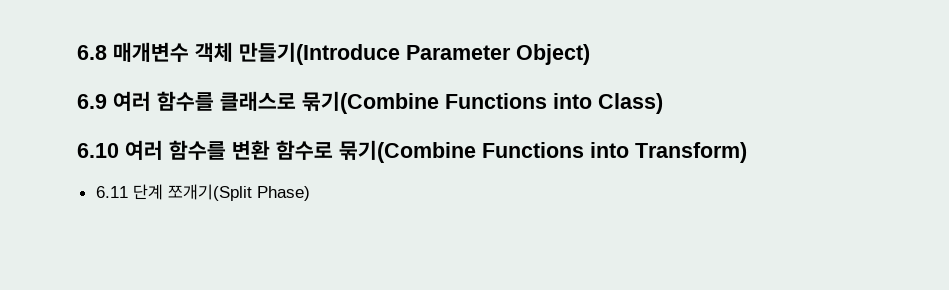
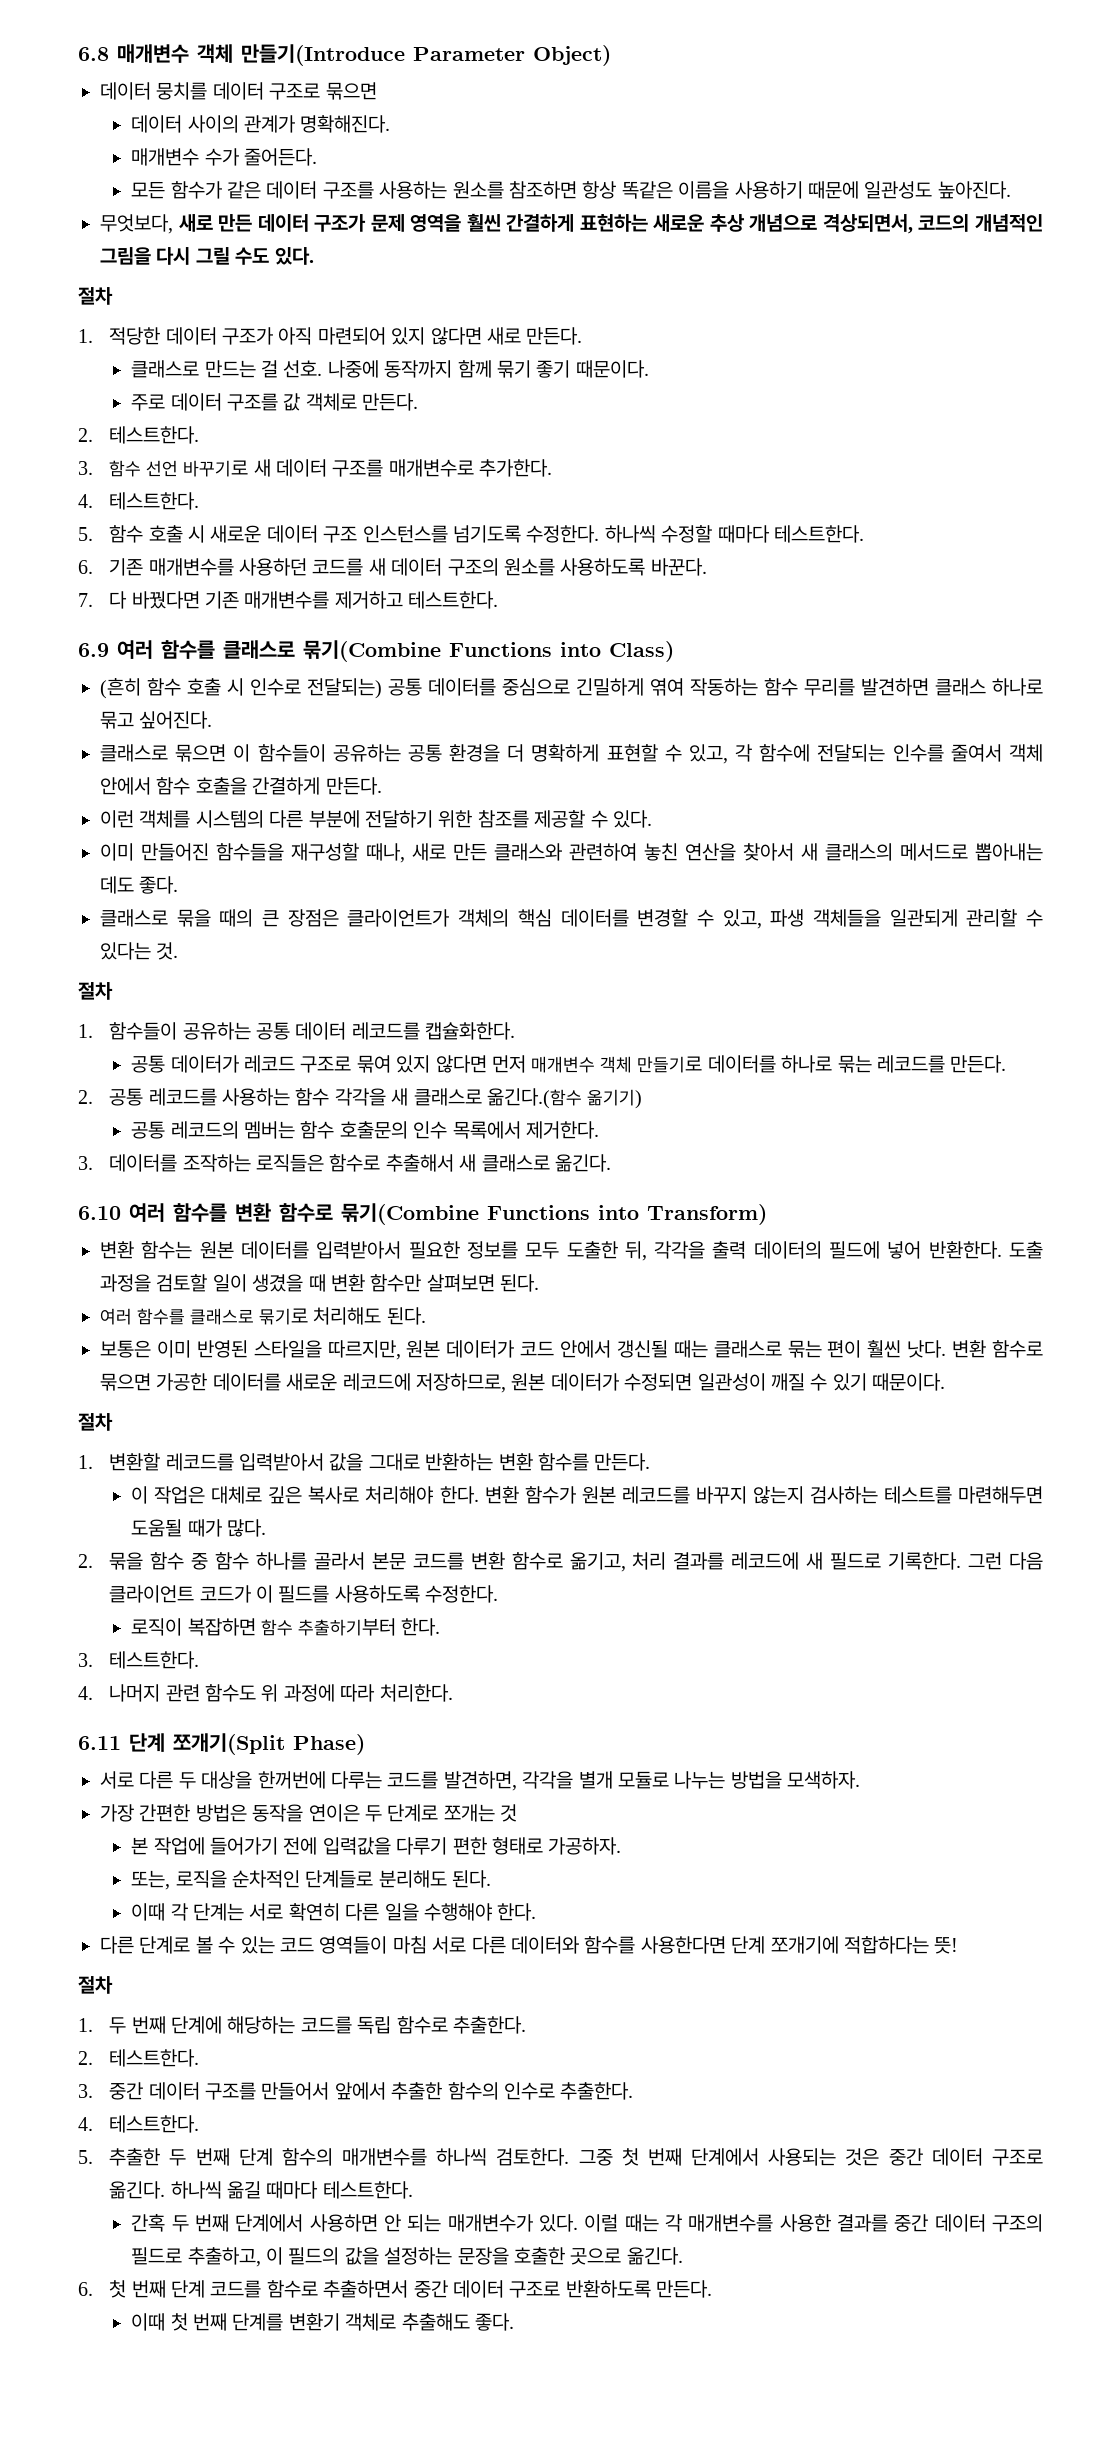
+ 데이터 뭉치를 데이터 구조로 묶으면
+ 데이터 사이의 관계가 명확해진다.
+ 매개변수 수가 줄어든다.
+ 모든 함수가 같은 데이터 구조를 사용하는 원소를 참조하면 항상 똑같은 이름을 사용하기 때문에 일관성도 높아진다.
+ 무엇보다, 새로 만든 데이터 구조가 문제 영역을 훨씬 간결하게 표현하는 새로운 추상 개념으로 격상되면서, 코드의 개념적인 그림을 다시 그릴 수도 있다.
+ 절차
+ 1. 적당한 데이터 구조가 아직 마련되어 있지 않다면 새로 만든다.
+ 클래스로 만드는 걸 선호. 나중에 동작까지 함께 묶기 좋기 때문이다.
+ 주로 데이터 구조를 값 객체로 만든다.
+ 2. 테스트한다.
+ 3. 함수 선언 바꾸기로 새 데이터 구조를 매개변수로 추가한다.
+ 4. 테스트한다.
+ 5. 함수 호출 시 새로운 데이터 구조 인스턴스를 넘기도록 수정한다. 하나씩 수정할 때마다 테스트한다.
+ 6. 기존 매개변수를 사용하던 코드를 새 데이터 구조의 원소를 사용하도록 바꾼다.
+ 7. 다 바꿨다면 기존 매개변수를 제거하고 테스트한다.
+ (흔히 함수 호출 시 인수로 전달되는) 공통 데이터를 중심으로 긴밀하게 엮여 작동하는 함수 무리를 발견하면 클래스 하나로 묶고 싶어진다.
+ 클래스로 묶으면 이 함수들이 공유하는 공통 환경을 더 명확하게 표현할 수 있고, 각 함수에 전달되는 인수를 줄여서 객체 안에서 함수 호출을 간결하게 만든다.
+ 이런 객체를 시스템의 다른 부분에 전달하기 위한 참조를 제공할 수 있다.
+ 이미 만들어진 함수들을 재구성할 때나, 새로 만든 클래스와 관련하여 놓친 연산을 찾아서 새 클래스의 메서드로 뽑아내는 데도 좋다.
+ 클래스로 묶을 때의 큰 장점은 클라이언트가 객체의 핵심 데이터를 변경할 수 있고, 파생 객체들을 일관되게 관리할 수 있다는 것.
+ 절차
+ 1. 함수들이 공유하는 공통 데이터 레코드를 캡슐화한다.
+ 공통 데이터가 레코드 구조로 묶여 있지 않다면 먼저 매개변수 객체 만들기로 데이터를 하나로 묶는 레코드를 만든다.
+ 2. 공통 레코드를 사용하는 함수 각각을 새 클래스로 옮긴다.(함수 옮기기)
+ 공통 레코드의 멤버는 함수 호출문의 인수 목록에서 제거한다.
+ 3. 데이터를 조작하는 로직들은 함수로 추출해서 새 클래스로 옮긴다.
+ 변환 함수는 원본 데이터를 입력받아서 필요한 정보를 모두 도출한 뒤, 각각을 출력 데이터의 필드에 넣어 반환한다. 도출 과정을 검토할 일이 생겼을 때 변환 함수만 살펴보면 된다.
+ 여러 함수를 클래스로 묶기로 처리해도 된다.
+ 보통은 이미 반영된 스타일을 따르지만, 원본 데이터가 코드 안에서 갱신될 때는 클래스로 묶는 편이 훨씬 낫다. 변환 함수로 묶으면 가공한 데이터를 새로운 레코드에 저장하므로, 원본 데이터가 수정되면 일관성이 깨질 수 있기 때문이다.
+ 절차
+ 1. 변환할 레코드를 입력받아서 값을 그대로 반환하는 변환 함수를 만든다.
+ 이 작업은 대체로 깊은 복사로 처리해야 한다. 변환 함수가 원본 레코드를 바꾸지 않는지 검사하는 테스트를 마련해두면 도움될 때가 많다.
+ 2. 묶을 함수 중 함수 하나를 골라서 본문 코드를 변환 함수로 옮기고, 처리 결과를 레코드에 새 필드로 기록한다. 그런 다음 클라이언트 코드가 이 필드를 사용하도록 수정한다.
+ 로직이 복잡하면 함수 추출하기부터 한다.
+ 3. 테스트한다.
+ 4. 나머지 관련 함수도 위 과정에 따라 처리한다.
  6.11 단계 쪼개기(Split Phase)
+ 서로 다른 두 대상을 한꺼번에 다루는 코드를 발견하면, 각각을 별개 모듈로 나누는 방법을 모색하자.
+ 가장 간편한 방법은 동작을 연이은 두 단계로 쪼개는 것
+ 본 작업에 들어가기 전에 입력값을 다루기 편한 형태로 가공하자.
+ 또는, 로직을 순차적인 단계들로 분리해도 된다.
+ 이때 각 단계는 서로 확연히 다른 일을 수행해야 한다.
+ 다른 단계로 볼 수 있는 코드 영역들이 마침 서로 다른 데이터와 함수를 사용한다면 단계 쪼개기에 적합하다는 뜻!
+ 절차
+ 1. 두 번째 단계에 해당하는 코드를 독립 함수로 추출한다.
+ 2. 테스트한다.
+ 3. 중간 데이터 구조를 만들어서 앞에서 추출한 함수의 인수로 추출한다.
+ 4. 테스트한다.
+ 5. 추출한 두 번째 단계 함수의 매개변수를 하나씩 검토한다. 그중 첫 번째 단계에서 사용되는 것은 중간 데이터 구조로 옮긴다. 하나씩 옮길 때마다 테스트한다.
+ 간혹 두 번째 단계에서 사용하면 안 되는 매개변수가 있다. 이럴 때는 각 매개변수를 사용한 결과를 중간 데이터 구조의 필드로 추출하고, 이 필드의 값을 설정하는 문장을 호출한 곳으로 옮긴다.
+ 6. 첫 번째 단계 코드를 함수로 추출하면서 중간 데이터 구조로 반환하도록 만든다.
+ 이때 첫 번째 단계를 변환기 객체로 추출해도 좋다.

